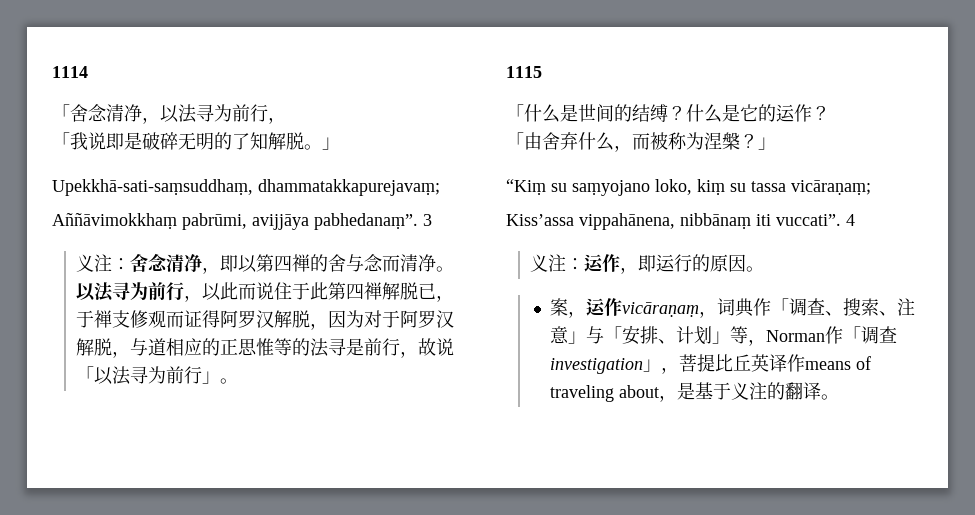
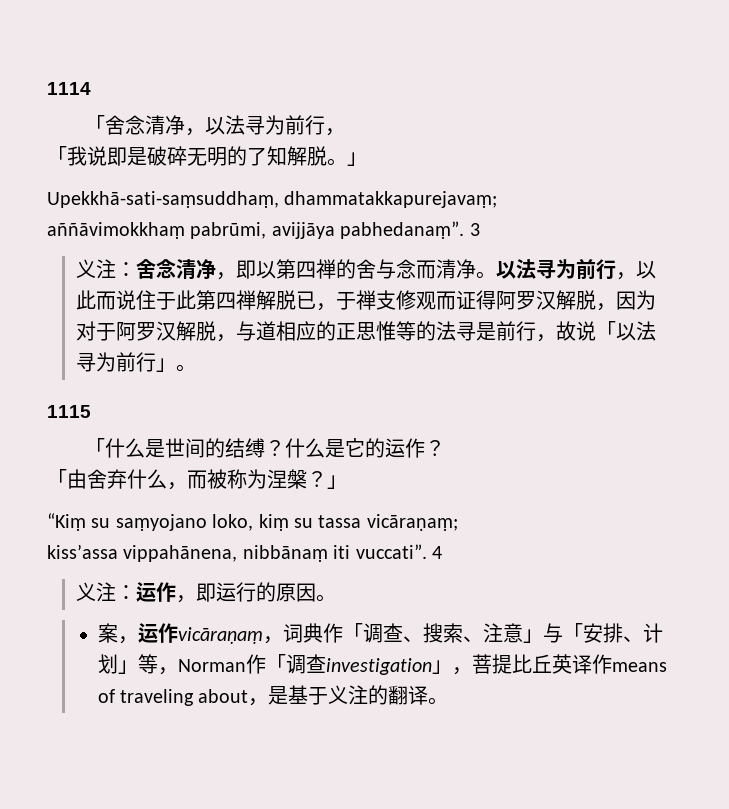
- Aññāvimokkhaṃ pabrūmi, avijjāya pabhedanaṃ”.
+ aññāvimokkhaṃ pabrūmi, avijjāya pabhedanaṃ”.
- Kiss’assa vippahānena, nibbānaṃ iti vuccati”.
+ kiss’assa vippahānena, nibbānaṃ iti vuccati”.

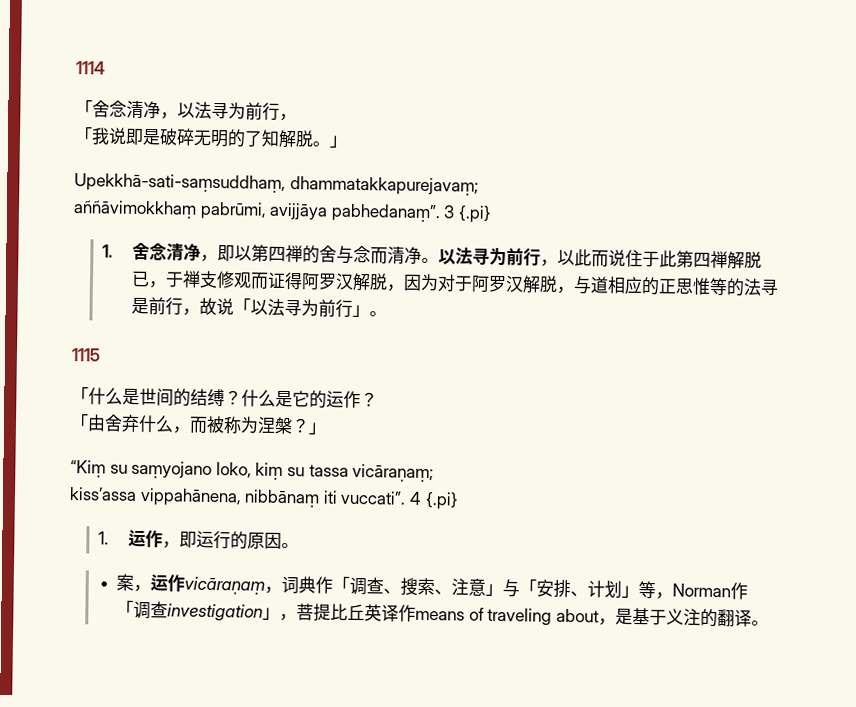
- 3
- 义注：舍念清净，即以第四禅的舍与念而清净。
+ 3 {.pi}
+ 1.舍念清净，即以第四禅的舍与念而清净。
- 4
- 义注：运作，即运行的原因。
+ 4 {.pi}
+ 1.运作，即运行的原因。

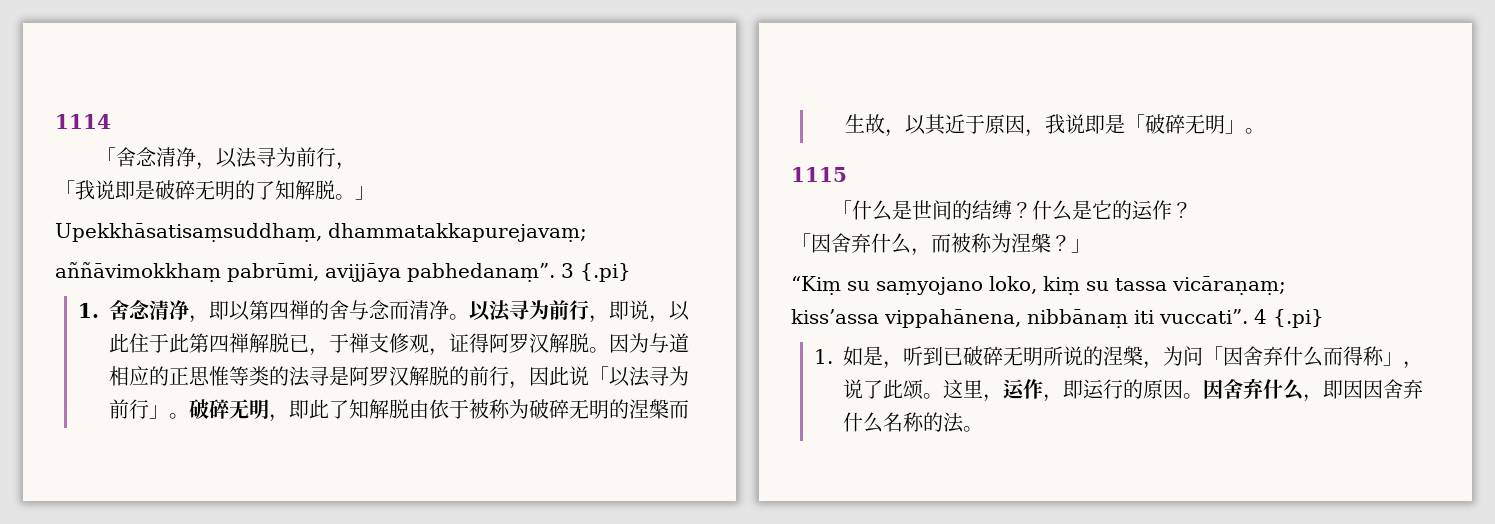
- Upekkhā-sati-saṃsuddhaṃ, dhammatakkapurejavaṃ;
+ Upekkhāsatisaṃsuddhaṃ, dhammatakkapurejavaṃ;
- 以法寻为前行，以此而说住于此第四禅解脱已，于禅支修观而证得阿罗汉解脱，因为对于阿罗汉解脱，与道相应的正思惟等的法寻是前行，故说「以法寻为前行」。
+ 以法寻为前行，即说，以此住于此第四禅解脱已，于禅支修观，证得阿罗汉解脱。因为与道相应的正思惟等类的法寻是阿罗汉解脱的前行，因此说「以法寻为前行」。破碎无明，即此了知解脱由依于被称为破碎无明的涅槃而生故，以其近于原因，我说即是「破碎无明」。
- 「由舍弃什么，而被称为涅槃？」
+ 「因舍弃什么，而被称为涅槃？」
- 1.运作，即运行的原因。
- 案，运作vicāraṇaṃ，词典作「调查、搜索、注意」与「安排、计划」等，Norman作「调查investigation」，菩提比丘英译作means of traveling about，是基于义注的翻译。
+ 1.如是，听到已破碎无明所说的涅槃，为问「因舍弃什么而得称」，说了此颂。这里，运作，即运行的原因。因舍弃什么，即因因舍弃什么名称的法。

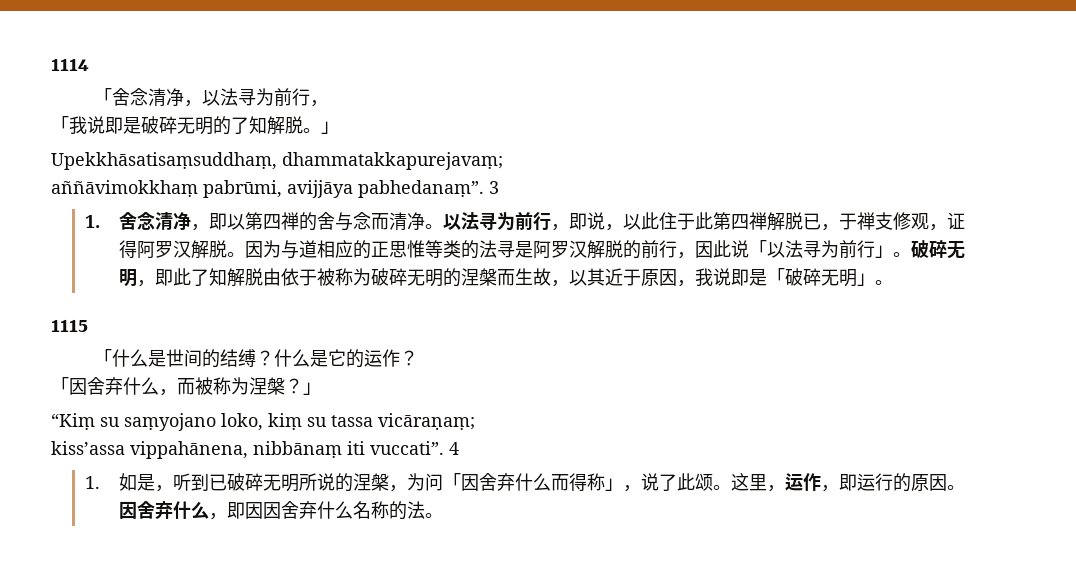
- 3 {.pi}
+ 3
- 4 {.pi}
+ 4

